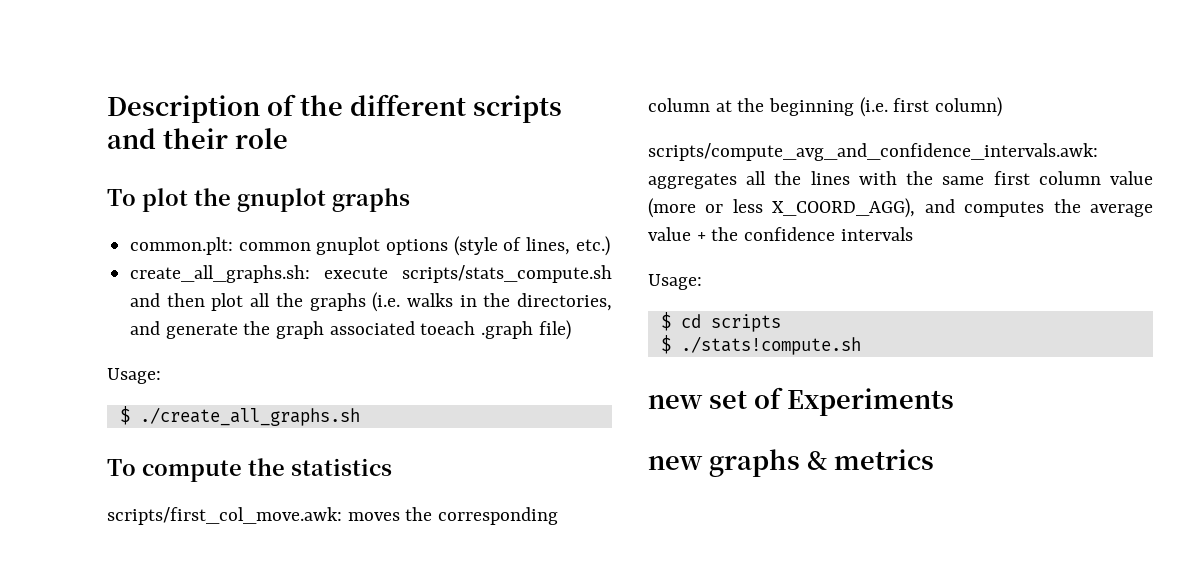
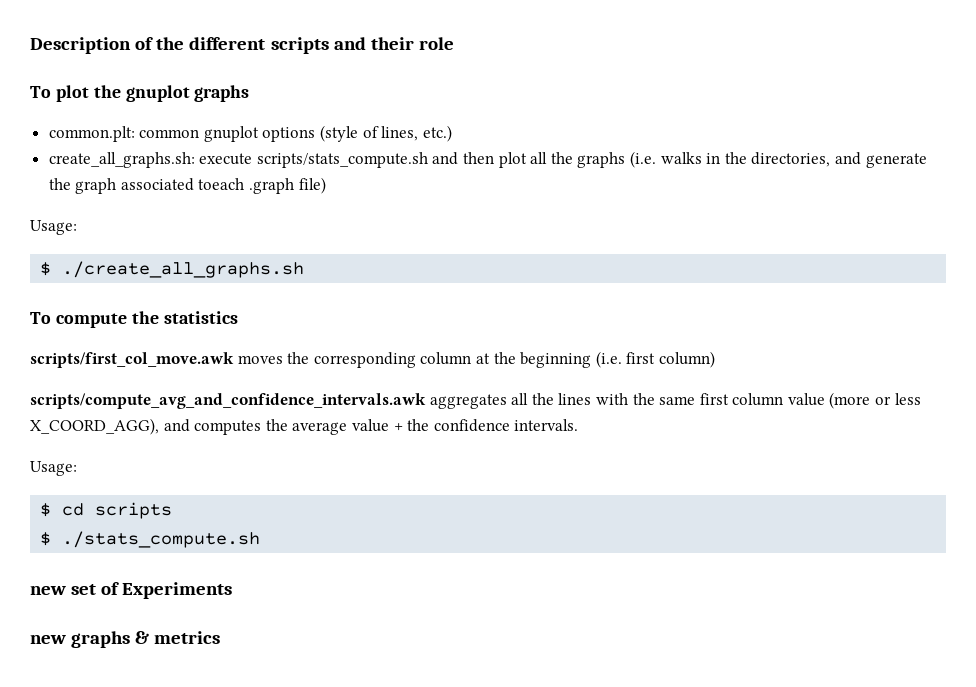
- scripts/first_col_move.awk: moves the corresponding column at the beginning (i.e. first column)
+ scripts/first_col_move.awk moves the corresponding column at the beginning (i.e. first column)
- scripts/compute_avg_and_confidence_intervals.awk: aggregates all the lines with the same first column value (more or less X_COORD_AGG), and computes the average value + the confidence intervals
+ scripts/compute_avg_and_confidence_intervals.awk aggregates all the lines with the same first column value (more or less X_COORD_AGG), and computes the average value + the confidence intervals.
- $ ./stats!compute.sh
+ $ ./stats_compute.sh

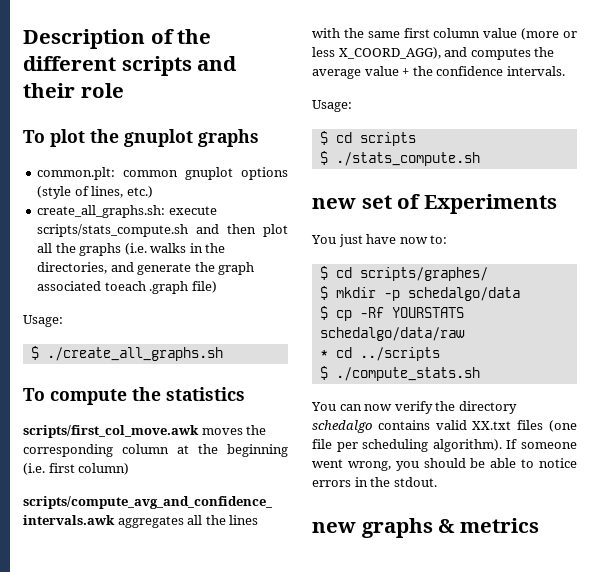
+ You just have now to:
+ $ cd scripts/graphes/
+ $ mkdir -p schedalgo/data
+ $ cp -Rf YOURSTATS schedalgo/data/raw
+ * cd ../scripts
+ $ ./compute_stats.sh
+ You can now verify the directory schedalgo contains valid XX.txt files (one file per scheduling algorithm). If someone went wrong, you should be able to notice errors in the stdout.

